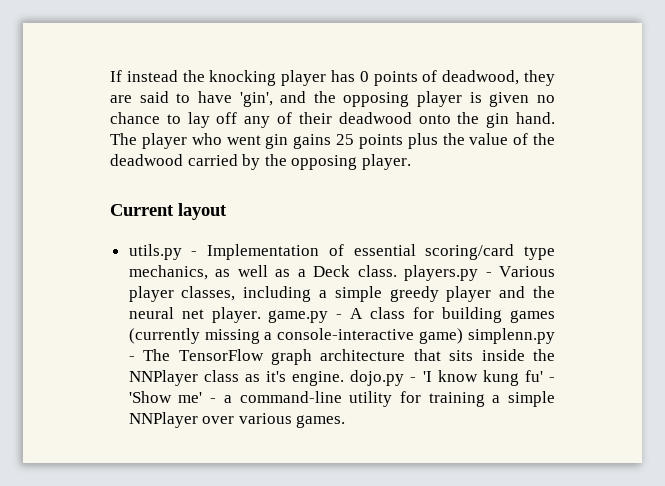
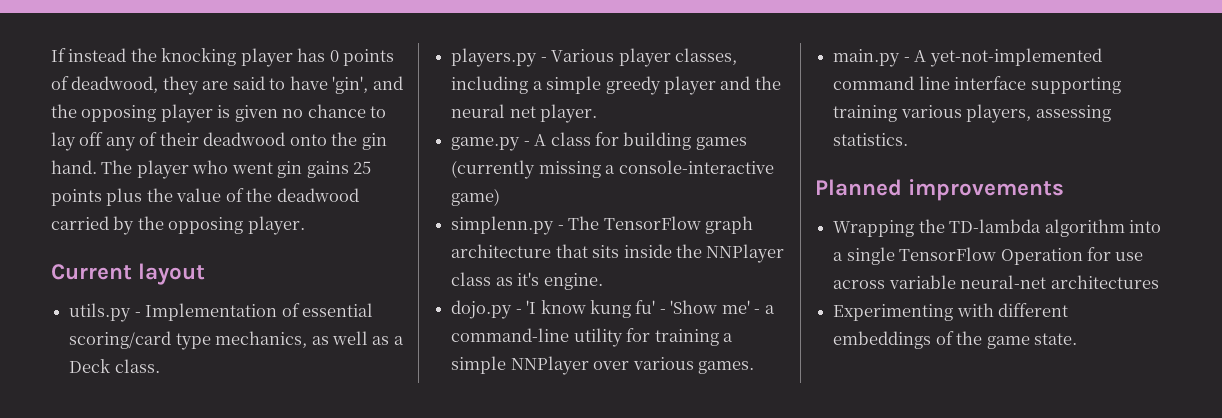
- utils.py - Implementation of essential scoring/card type mechanics, as well as a Deck class. players.py - Various player classes, including a simple greedy player and the neural net player. game.py - A class for building games (currently missing a console-interactive game) simplenn.py - The TensorFlow graph architecture that sits inside the NNPlayer class as it's engine. dojo.py - 'I know kung fu' - 'Show me' - a command-line utility for training a simple NNPlayer over various games.
+ utils.py - Implementation of essential scoring/card type mechanics, as well as a Deck class.
+ players.py - Various player classes, including a simple greedy player and the neural net player.
+ game.py - A class for building games (currently missing a console-interactive game)
+ simplenn.py - The TensorFlow graph architecture that sits inside the NNPlayer class as it's engine.
+ dojo.py - 'I know kung fu' - 'Show me' - a command-line utility for training a simple NNPlayer over various games.
+ main.py - A yet-not-implemented command line interface supporting training various players, assessing statistics.
+ Planned improvements
+ Wrapping the TD-lambda algorithm into a single TensorFlow Operation for use across variable neural-net architectures
+ Experimenting with different embeddings of the game state.

